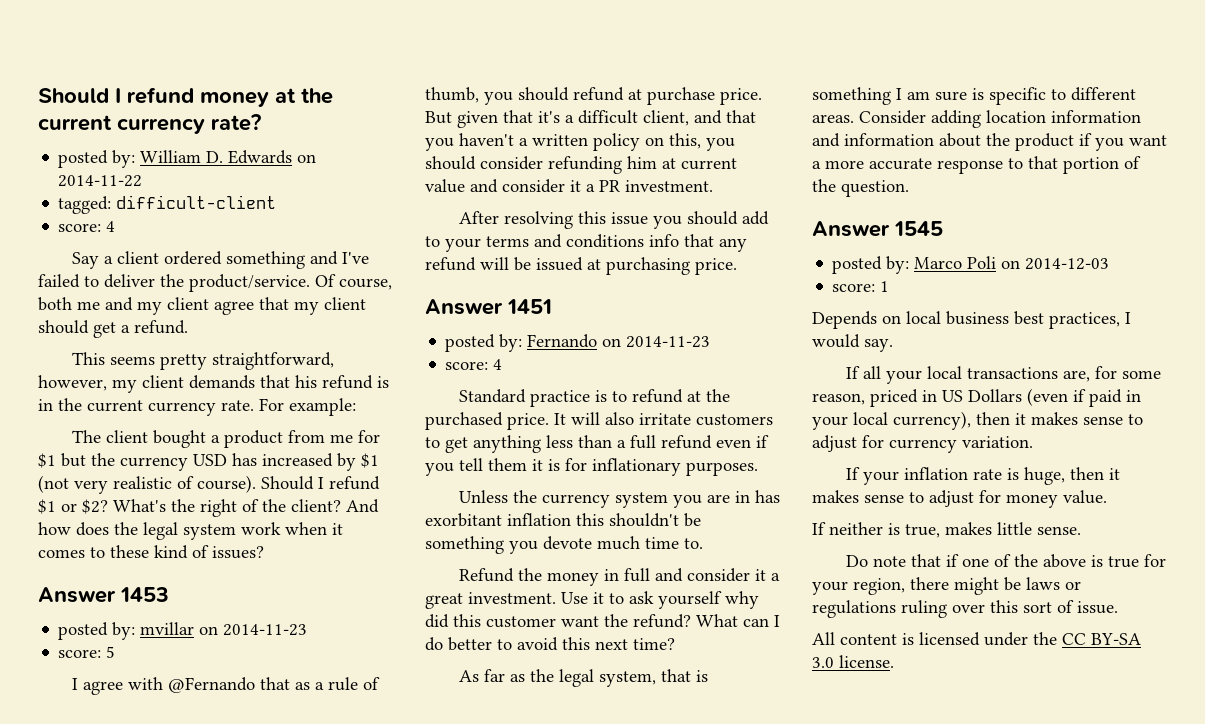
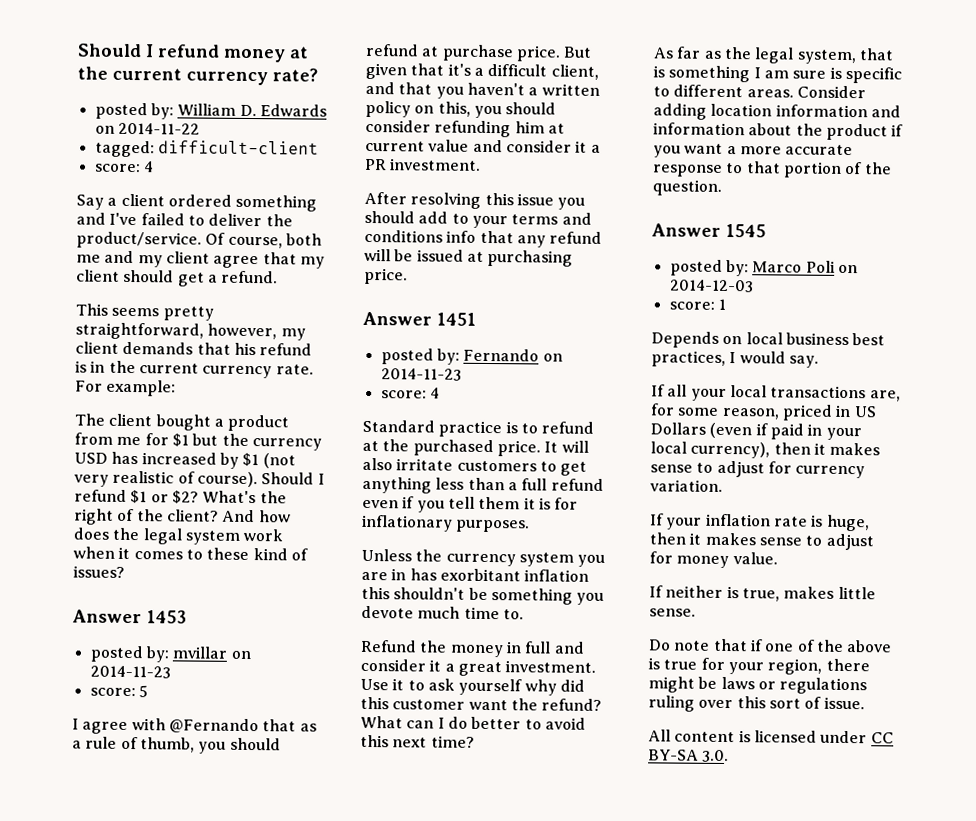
- All content is licensed under the CC BY-SA 3.0 license.
+ All content is licensed under CC BY-SA 3.0.

